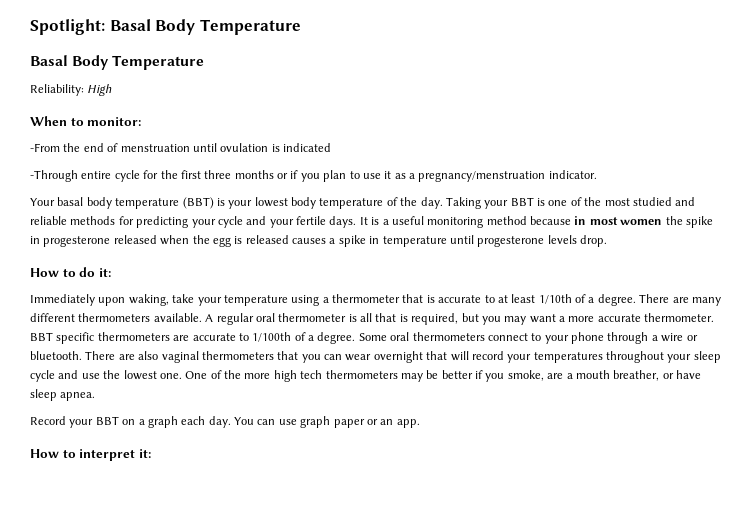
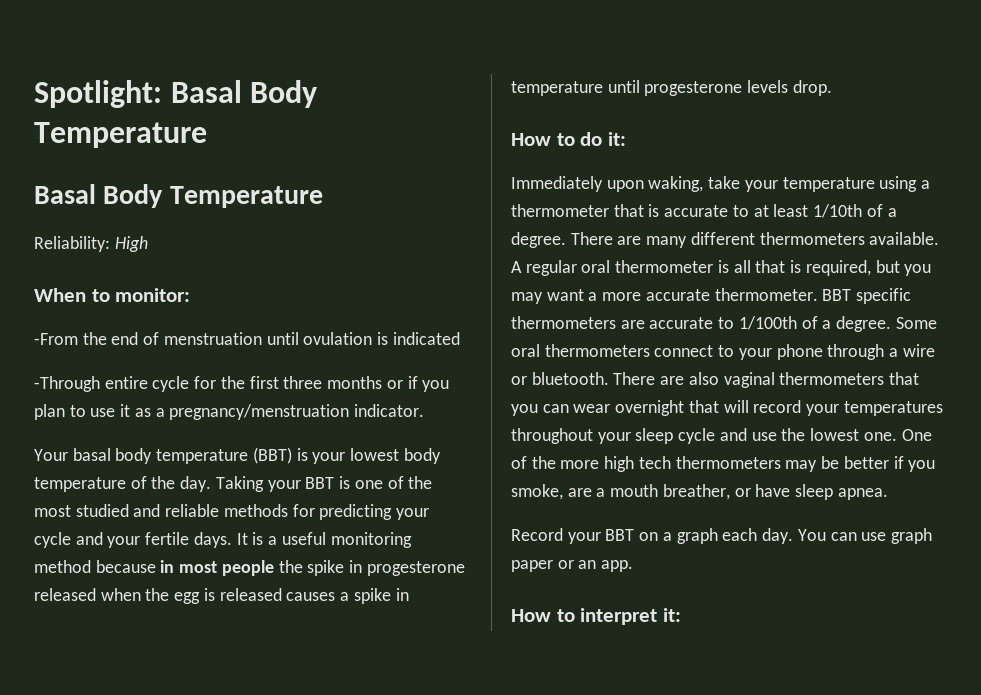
- It is a useful monitoring method because in most women the spike in progesterone released when the egg is released causes a spike in temperature until progesterone levels drop.
+ It is a useful monitoring method because in most people the spike in progesterone released when the egg is released causes a spike in temperature until progesterone levels drop.

